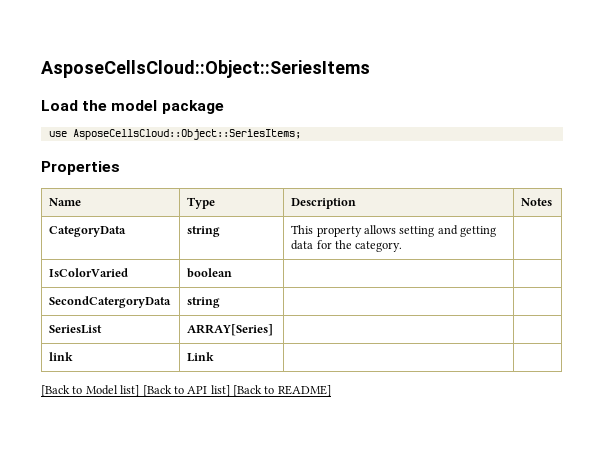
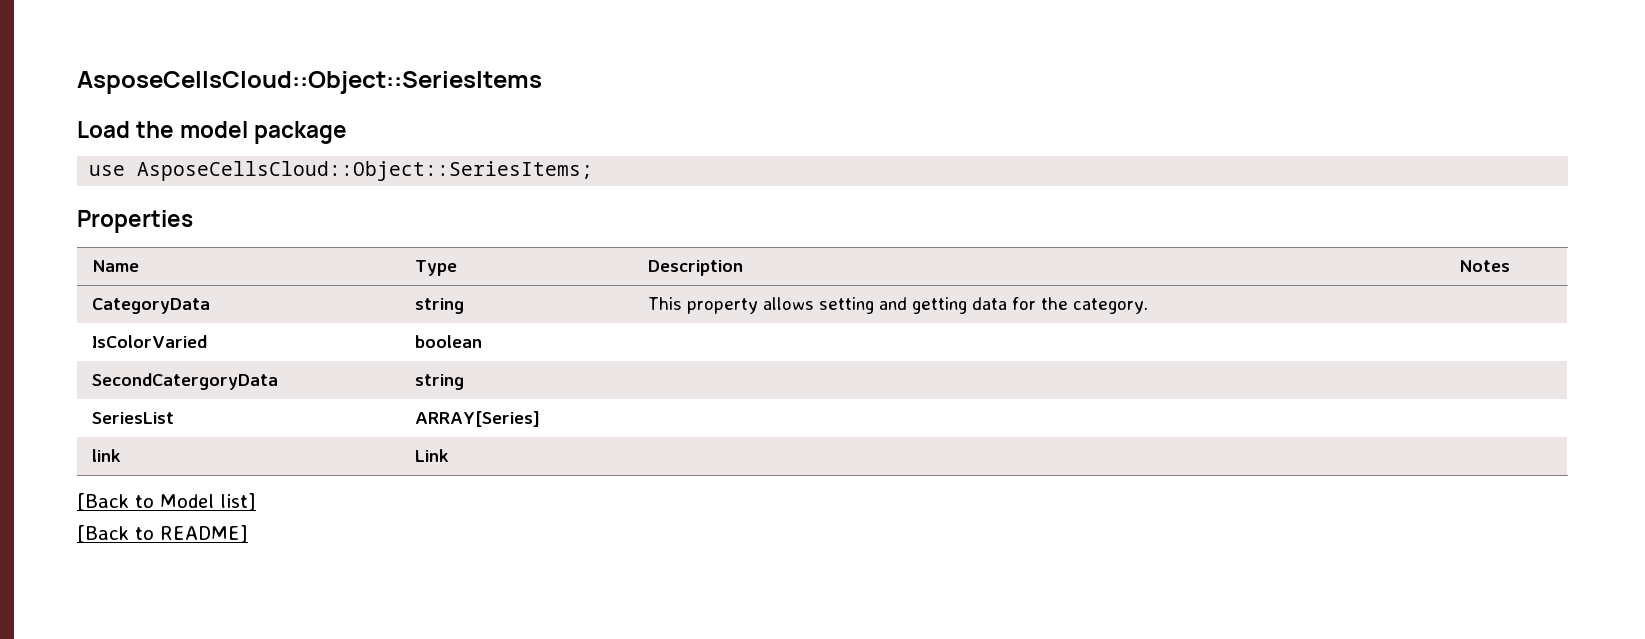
- [Back to Model list] [Back to API list] [Back to README]
+ [Back to Model list]
+ [Back to README]

